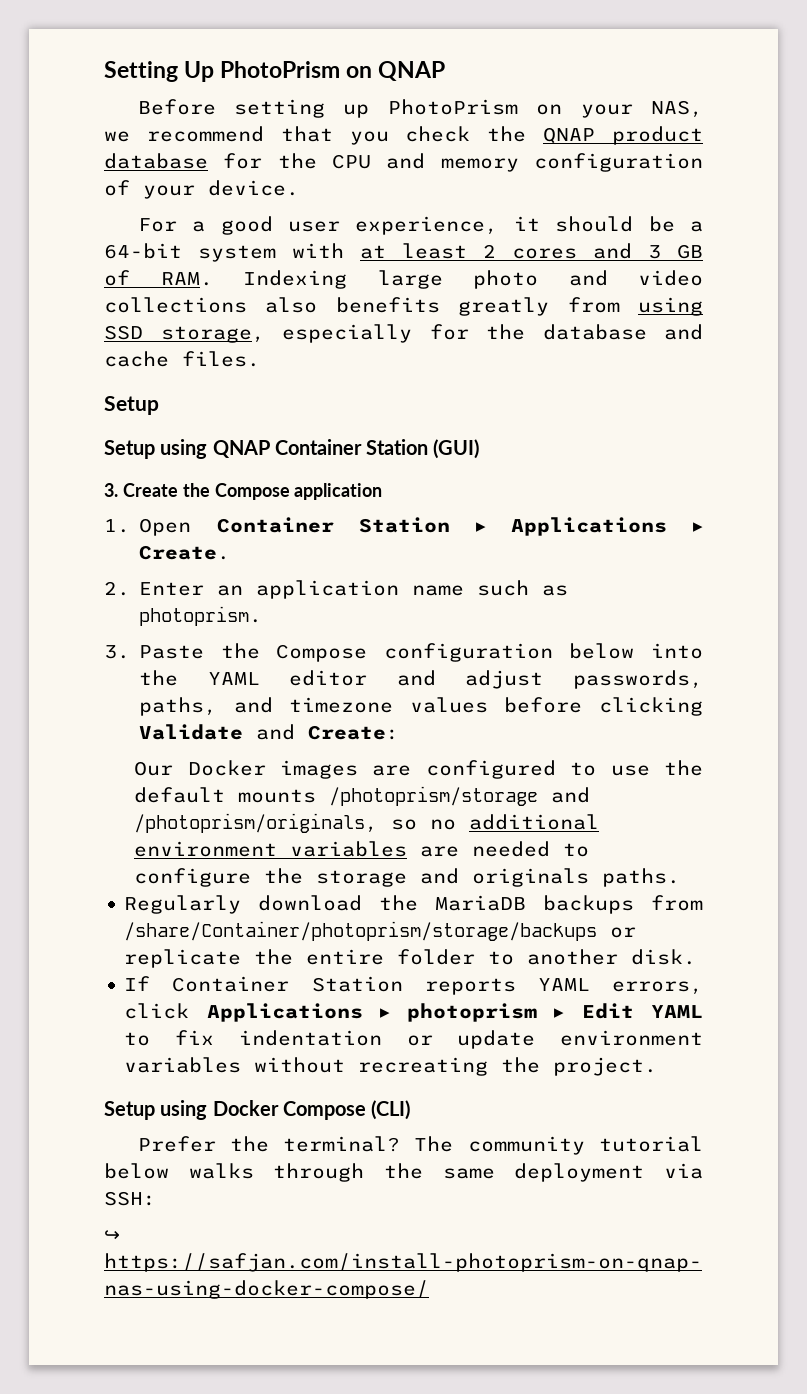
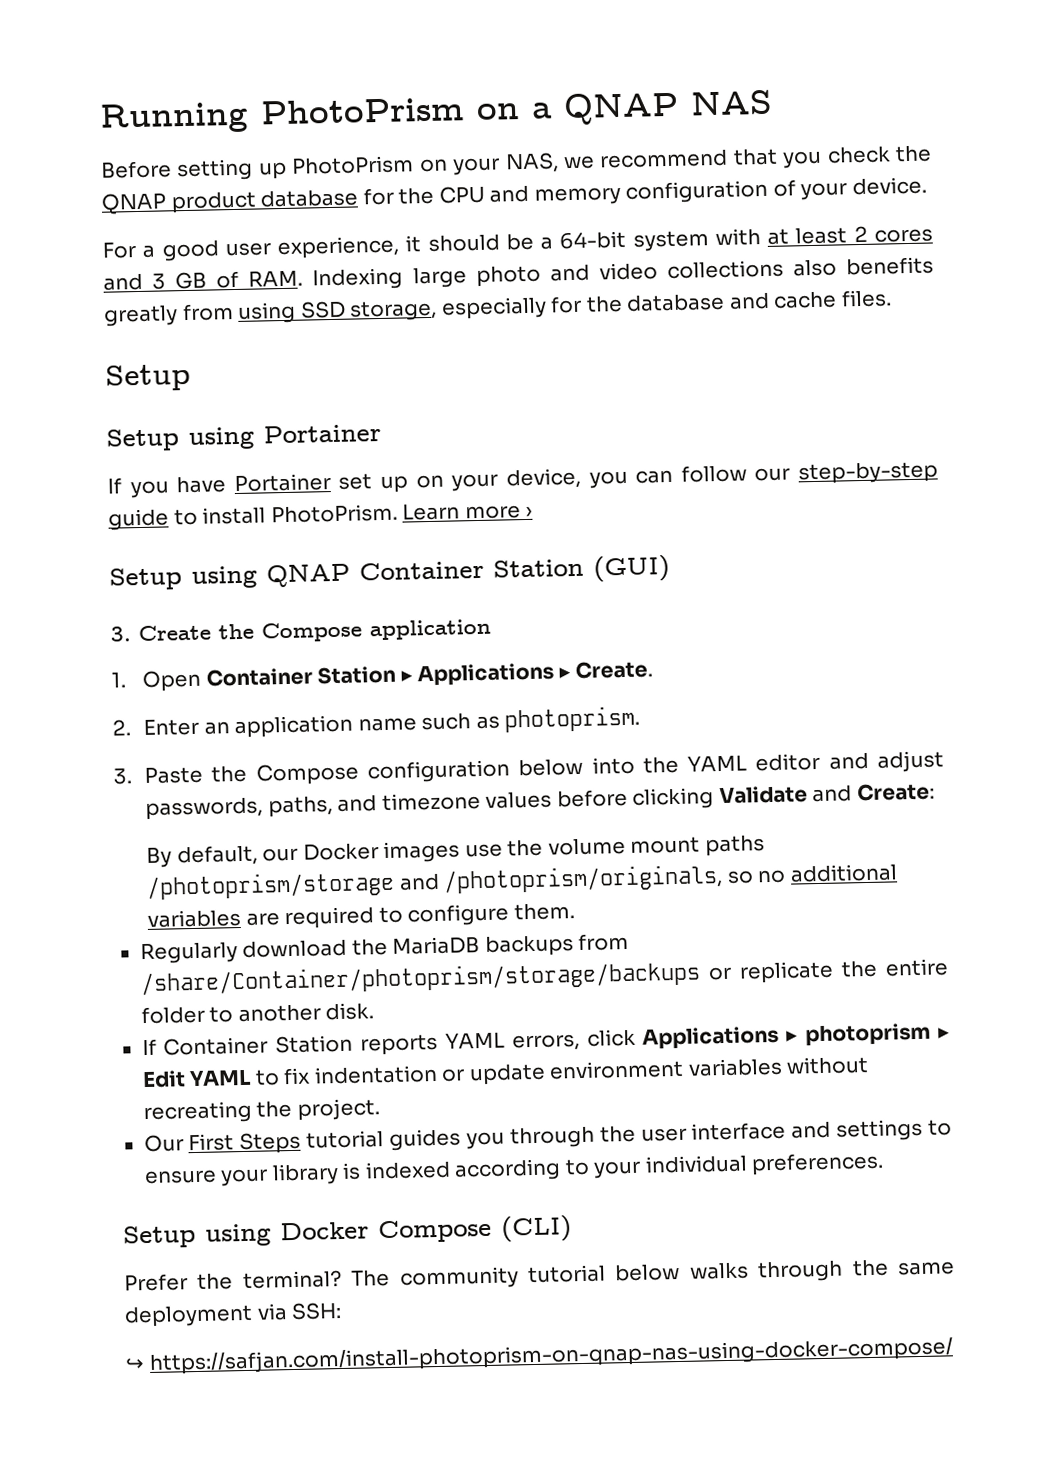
- Setting Up PhotoPrism on QNAP
+ Running PhotoPrism on a QNAP NAS
+ Setup using Portainer
+ If you have Portainer set up on your device, you can follow our step-by-step guide to install PhotoPrism. Learn more ›
- Our Docker images are configured to use the default mounts /photoprism/storage and /photoprism/originals, so no additional environment variables are needed to configure the storage and originals paths.
+ By default, our Docker images use the volume mount paths /photoprism/storage and /photoprism/originals, so no additional variables are required to configure them.
+ Our First Steps tutorial guides you through the user interface and settings to ensure your library is indexed according to your individual preferences.

